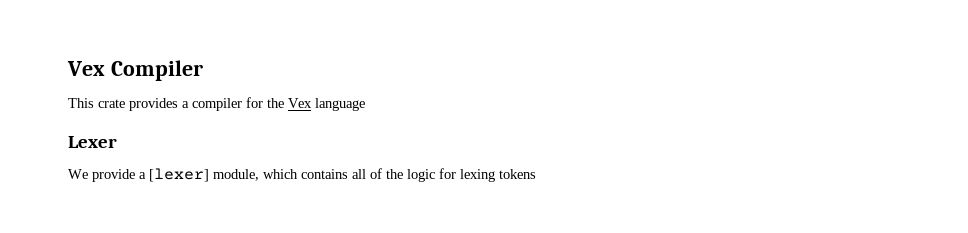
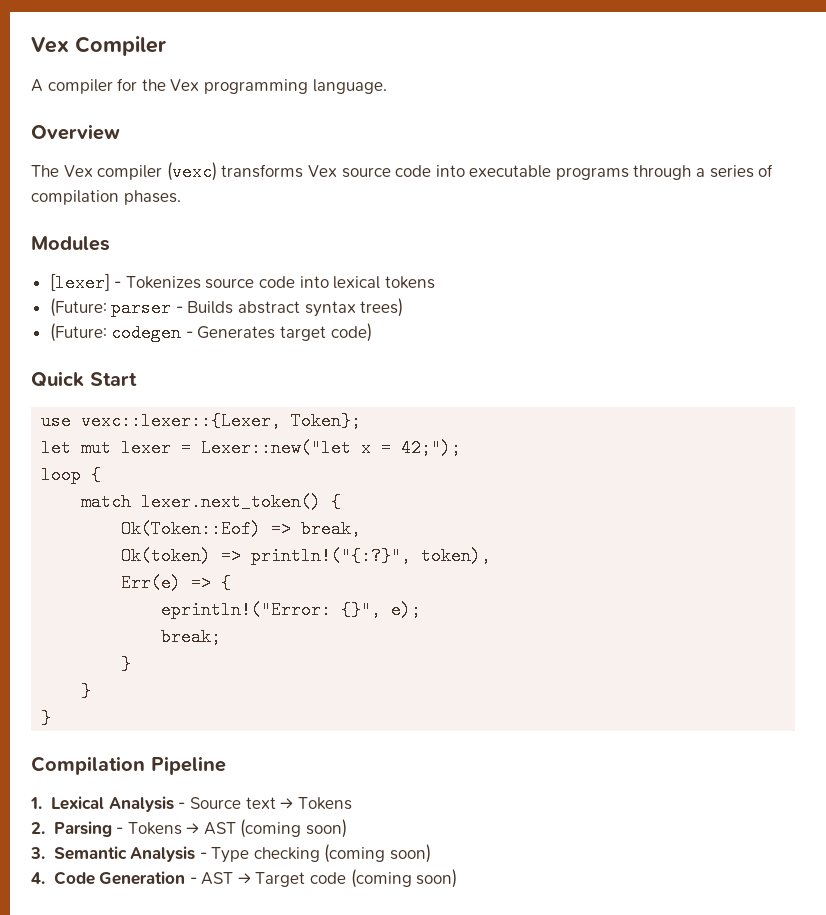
- This crate provides a compiler for the Vex language
- Lexer
- We provide a [lexer] module, which contains all of the logic for lexing tokens
+ A compiler for the Vex programming language.
+ Overview
+ The Vex compiler (vexc) transforms Vex source code into executable programs through a series of compilation phases.
+ Modules
+ [lexer] - Tokenizes source code into lexical tokens
+ (Future: parser - Builds abstract syntax trees)
+ (Future: codegen - Generates target code)
+ Quick Start
+ use vexc::lexer::{Lexer, Token};
+ let mut lexer = Lexer::new("let x = 42;");
+ loop {
+ match lexer.next_token() {
+ Ok(Token::Eof) => break,
+ Ok(token) => println!("{:?}", token),
+ Err(e) => {
+ eprintln!("Error: {}", e);
+ break;
+ }
+ }
+ }
+ Compilation Pipeline
+ 1. Lexical Analysis - Source text → Tokens
+ 2. Parsing - Tokens → AST (coming soon)
+ 3. Semantic Analysis - Type checking (coming soon)
+ 4. Code Generation - AST → Target code (coming soon)

